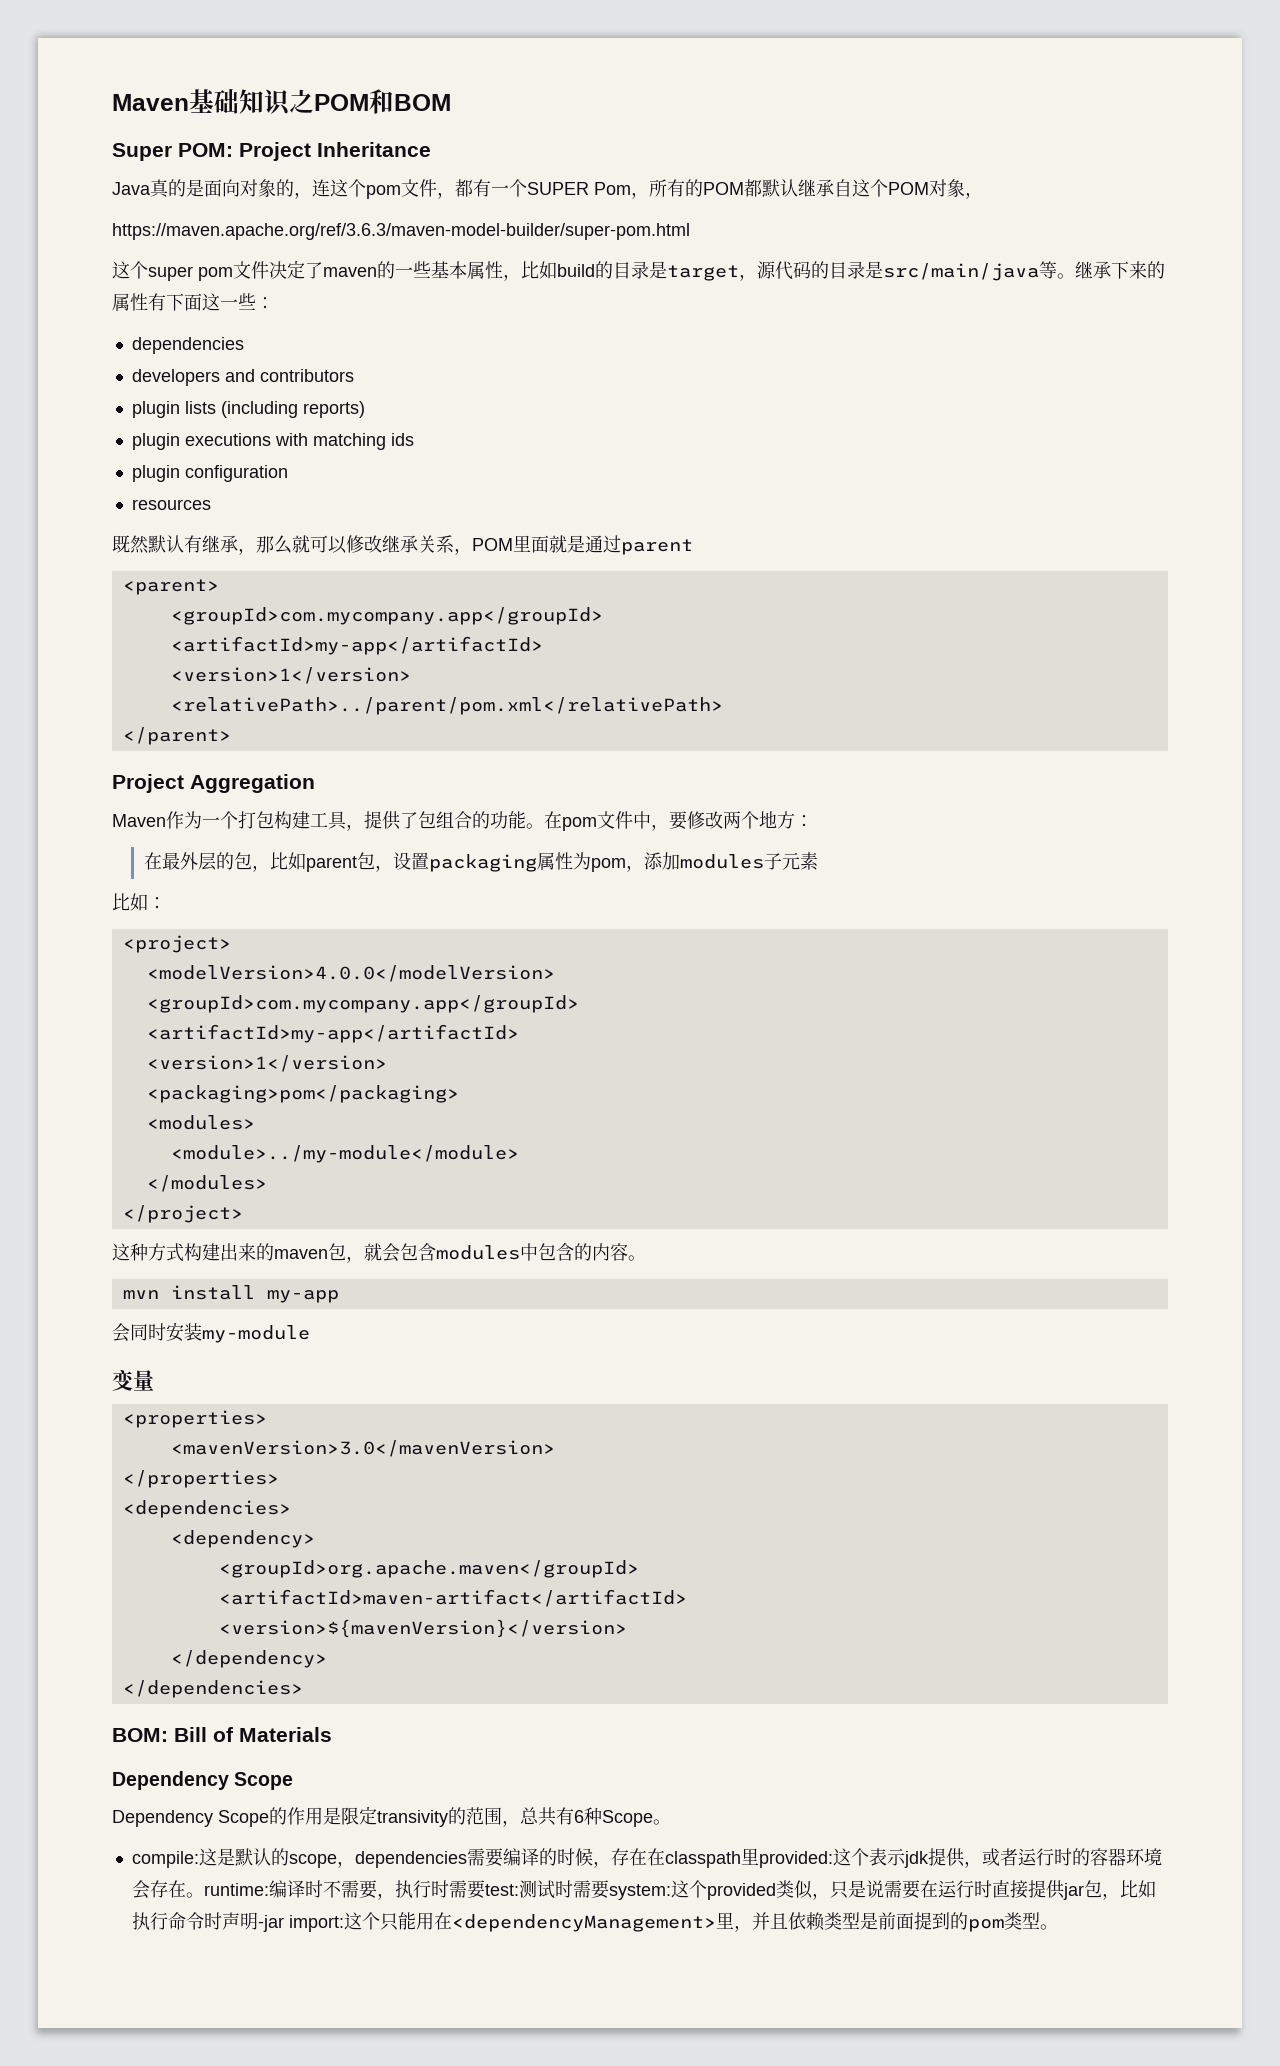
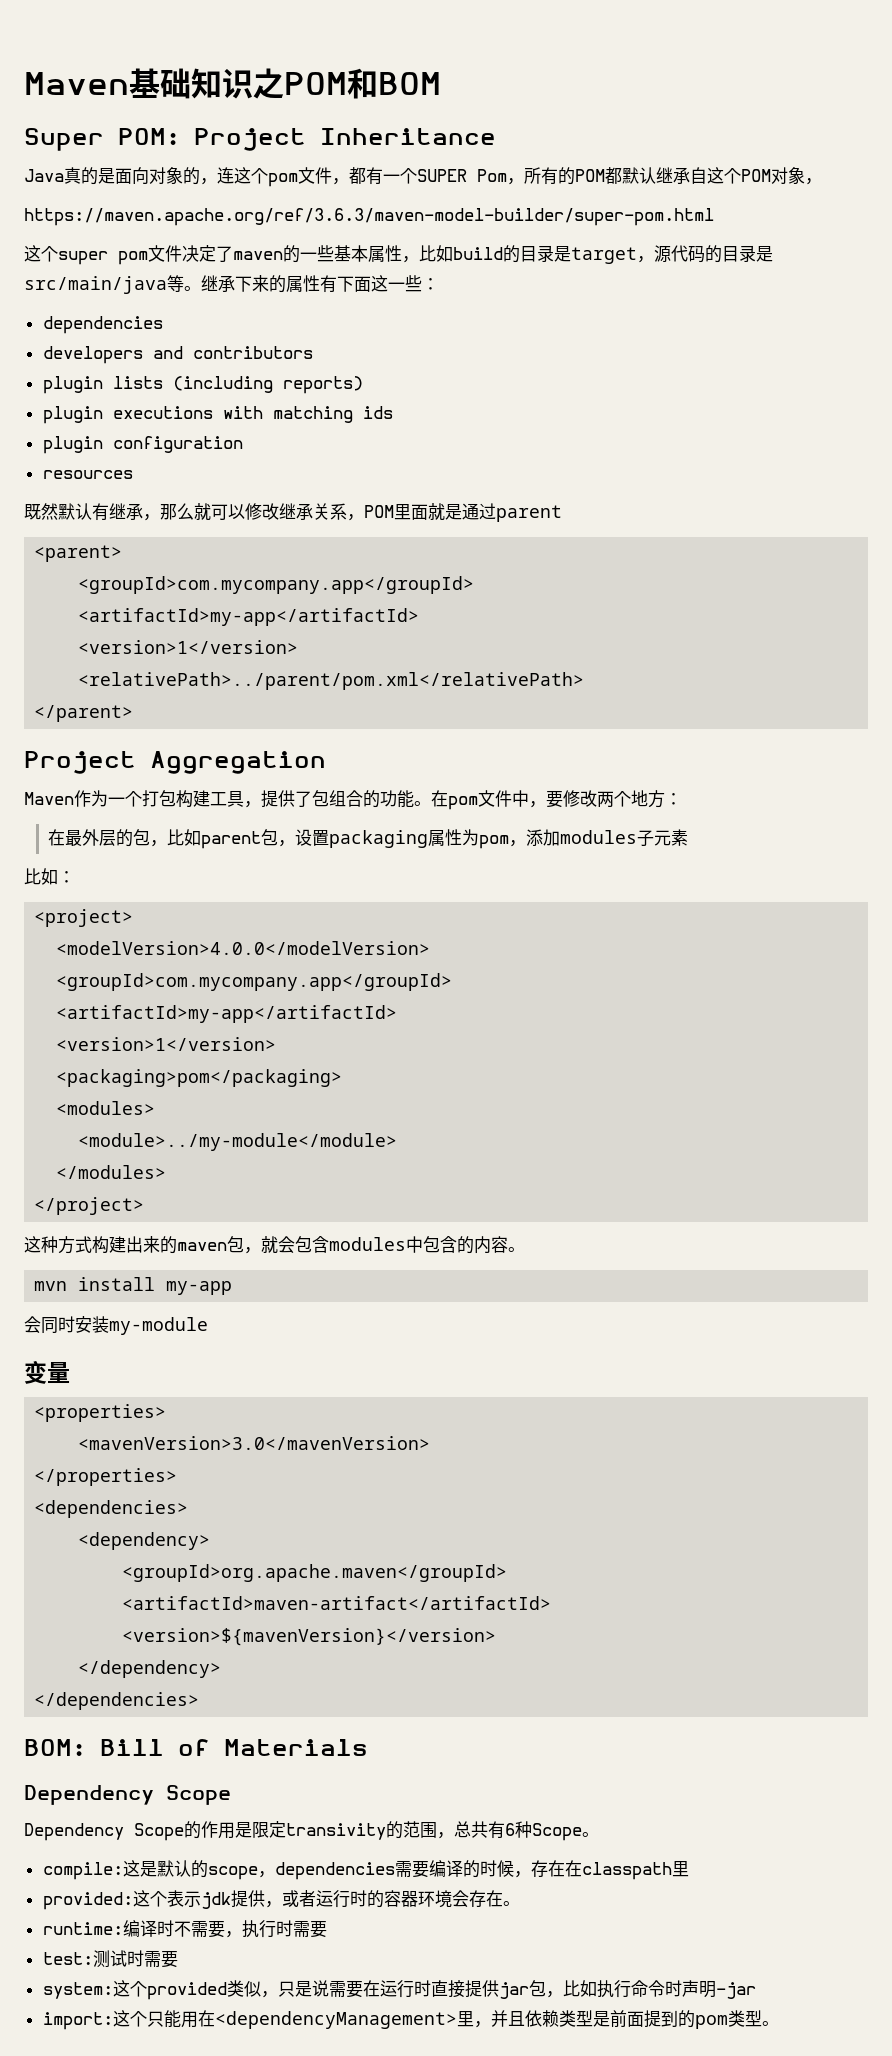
- 这是默认的scope，dependencies需要编译的时候，存在在classpath里provided:
+ 这是默认的scope，dependencies需要编译的时候，存在在classpath里
+ provided:
- 这个表示jdk提供，或者运行时的容器环境会存在。runtime:
+ 这个表示jdk提供，或者运行时的容器环境会存在。
+ runtime:
- 编译时不需要，执行时需要test:
+ 编译时不需要，执行时需要
+ test:
- 测试时需要system:
+ 测试时需要
+ system:
- 这个provided类似，只是说需要在运行时直接提供jar包，比如执行命令时声明-jar import:
+ 这个provided类似，只是说需要在运行时直接提供jar包，比如执行命令时声明-jar
+ import:

